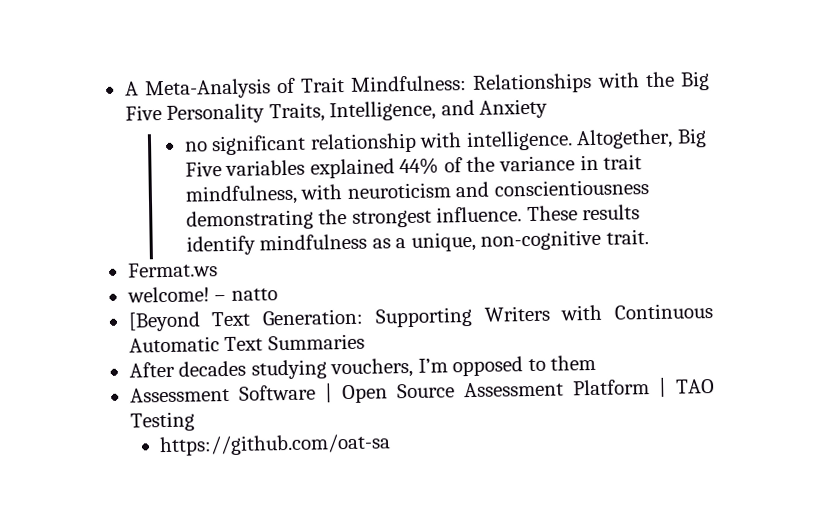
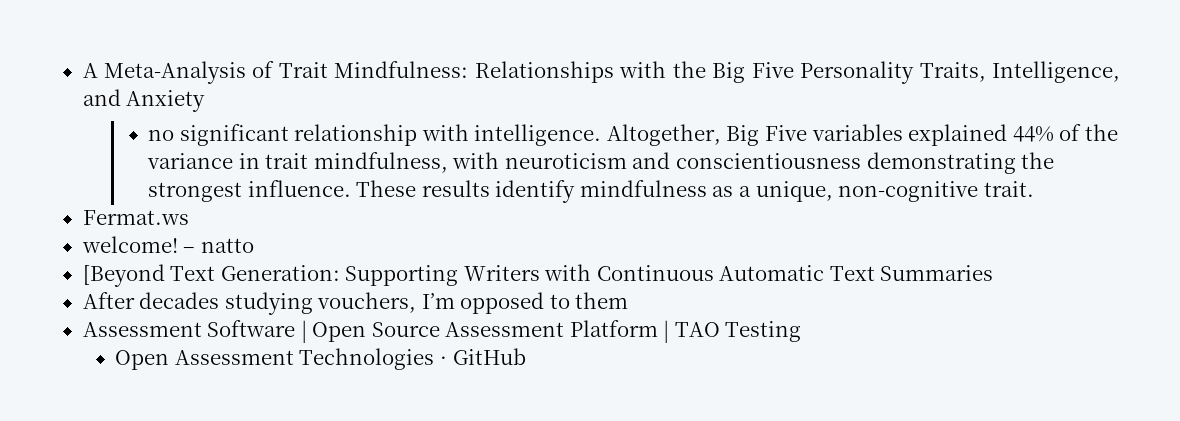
- https://github.com/oat-sa
+ Open Assessment Technologies · GitHub

